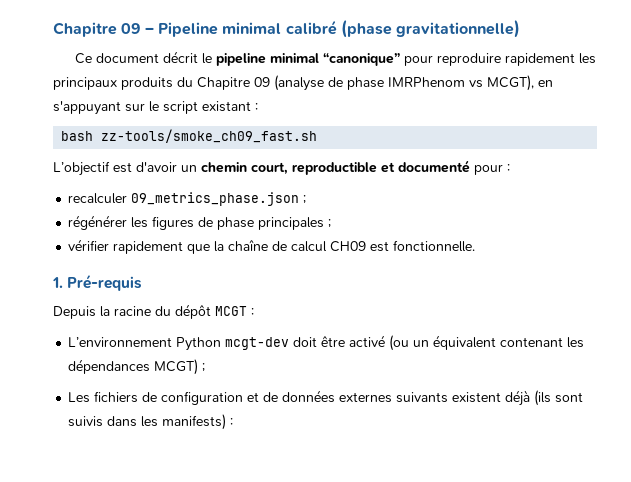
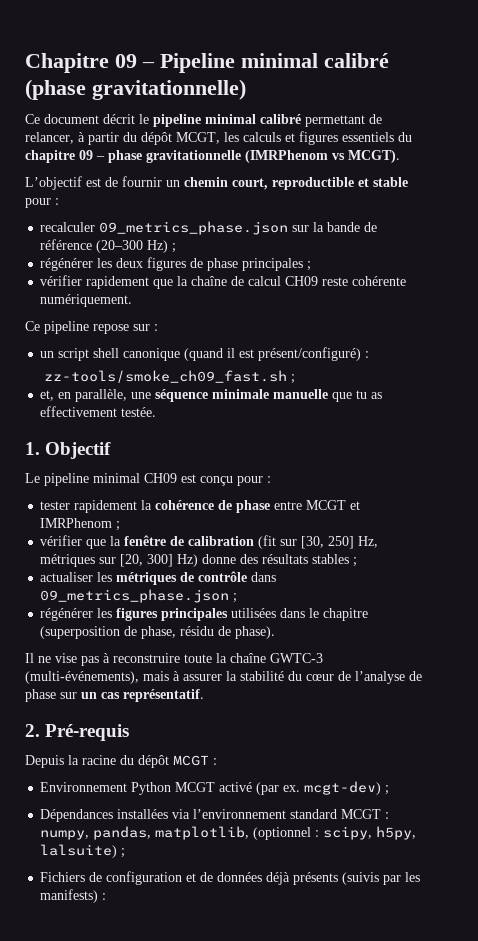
- Ce document décrit le pipeline minimal “canonique” pour reproduire rapidement les principaux produits du Chapitre 09 (analyse de phase IMRPhenom vs MCGT), en s'appuyant sur le script existant :
- bash zz-tools/smoke_ch09_fast.sh
+ Ce document décrit le pipeline minimal calibré permettant de relancer, à partir du dépôt MCGT, les calculs et figures essentiels du chapitre 09 – phase gravitationnelle (IMRPhenom vs MCGT).
- L’objectif est d'avoir un chemin court, reproductible et documenté pour :
+ L’objectif est de fournir un chemin court, reproductible et stable pour :
- recalculer 09_metrics_phase.json ;
- régénérer les figures de phase principales ;
+ recalculer 09_metrics_phase.json sur la bande de référence (20–300 Hz) ;
+ régénérer les deux figures de phase principales ;
- vérifier rapidement que la chaîne de calcul CH09 est fonctionnelle.
- 1. Pré-requis
+ vérifier rapidement que la chaîne de calcul CH09 reste cohérente numériquement.
+ Ce pipeline repose sur :
+ un script shell canonique (quand il est présent/configuré) :
+ zz-tools/smoke_ch09_fast.sh ;
+ et, en parallèle, une séquence minimale manuelle que tu as effectivement testée.
+ 1. Objectif
+ Le pipeline minimal CH09 est conçu pour :
+ tester rapidement la cohérence de phase entre MCGT et IMRPhenom ;
+ vérifier que la fenêtre de calibration (fit sur [30, 250] Hz, métriques sur [20, 300] Hz) donne des résultats stables ;
+ actualiser les métriques de contrôle dans 09_metrics_phase.json ;
+ régénérer les figures principales utilisées dans le chapitre (superposition de phase, résidu de phase).
+ Il ne vise pas à reconstruire toute la chaîne GWTC-3 (multi-événements), mais à assurer la stabilité du cœur de l’analyse de phase sur un cas représentatif.
+ 2. Pré-requis
- L’environnement Python mcgt-dev doit être activé (ou un équivalent contenant les dépendances MCGT) ;
- Les fichiers de configuration et de données externes suivants existent déjà (ils sont suivis dans les manifests) :
+ Environnement Python MCGT activé (par ex. mcgt-dev) ;
+ Dépendances installées via l’environnement standard MCGT : numpy, pandas, matplotlib, (optionnel : scipy, h5py, lalsuite) ;
+ Fichiers de configuration et de données déjà présents (suivis par les manifests) :

